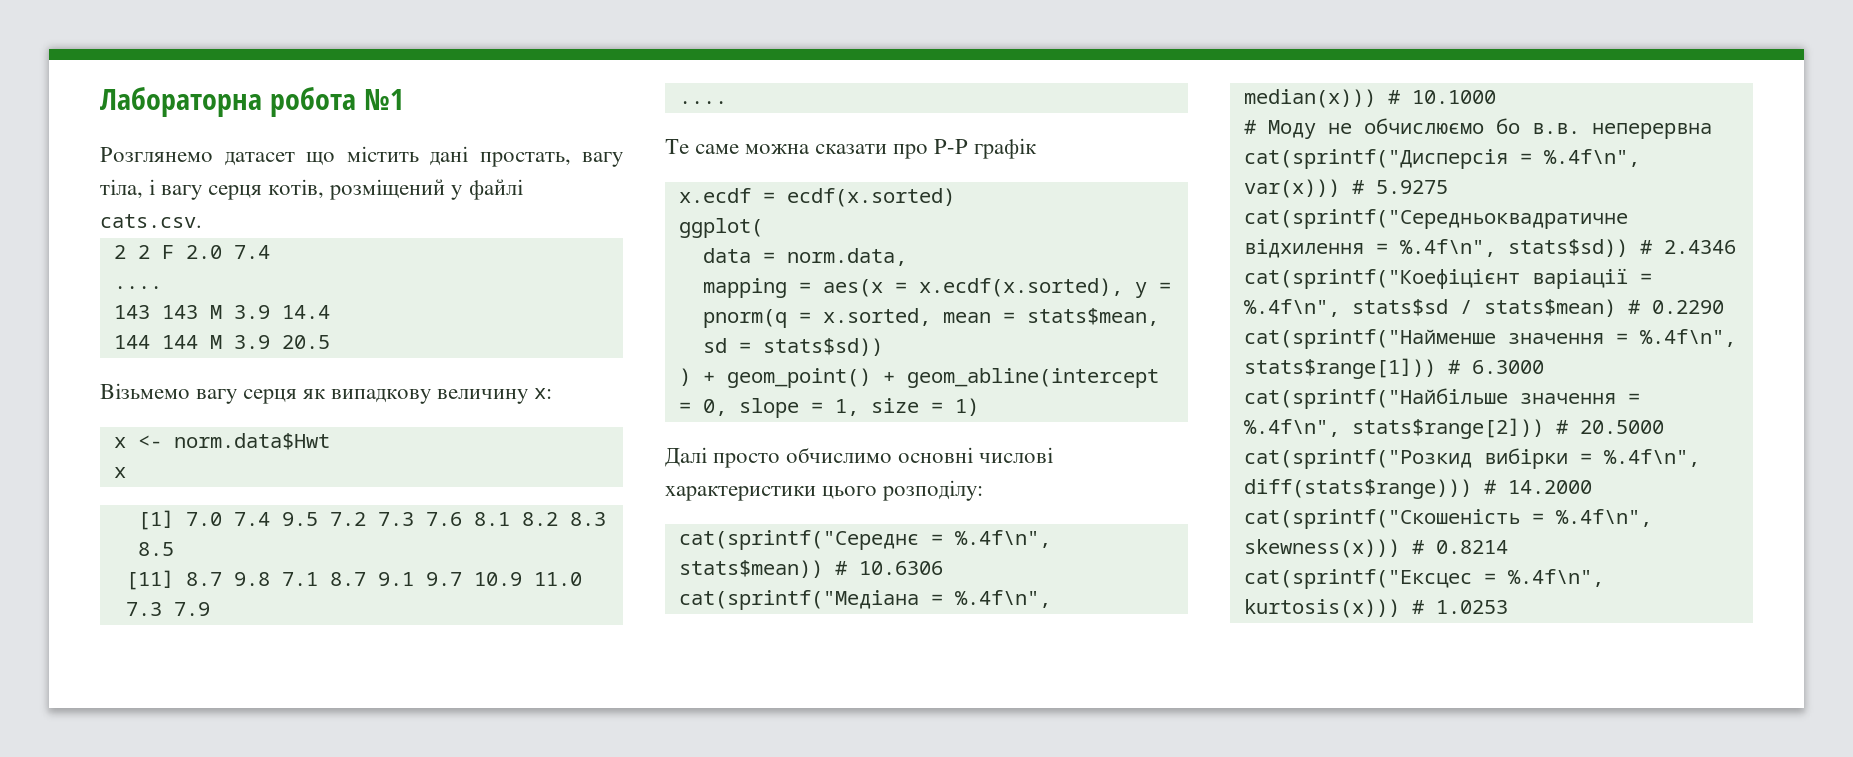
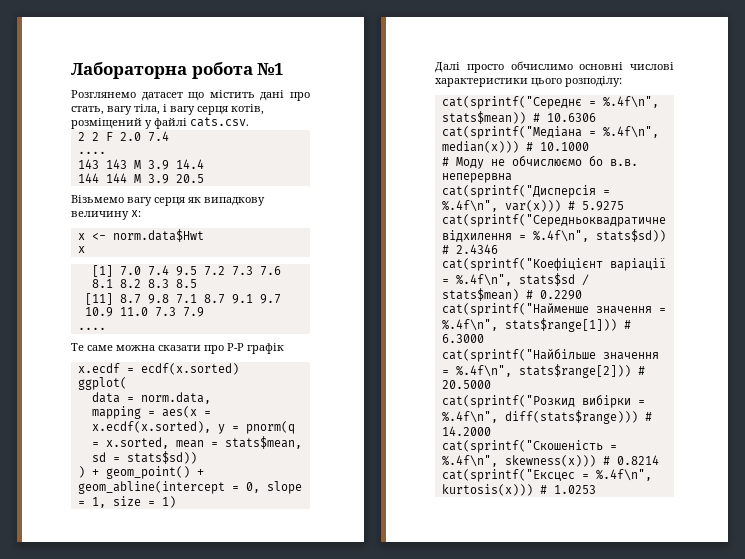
- Розглянемо датасет що містить дані простать, вагу тіла, і вагу серця котів, розміщений у файлі cats.csv.
+ Розглянемо датасет що містить дані про стать, вагу тіла, і вагу серця котів, розміщений у файлі cats.csv.

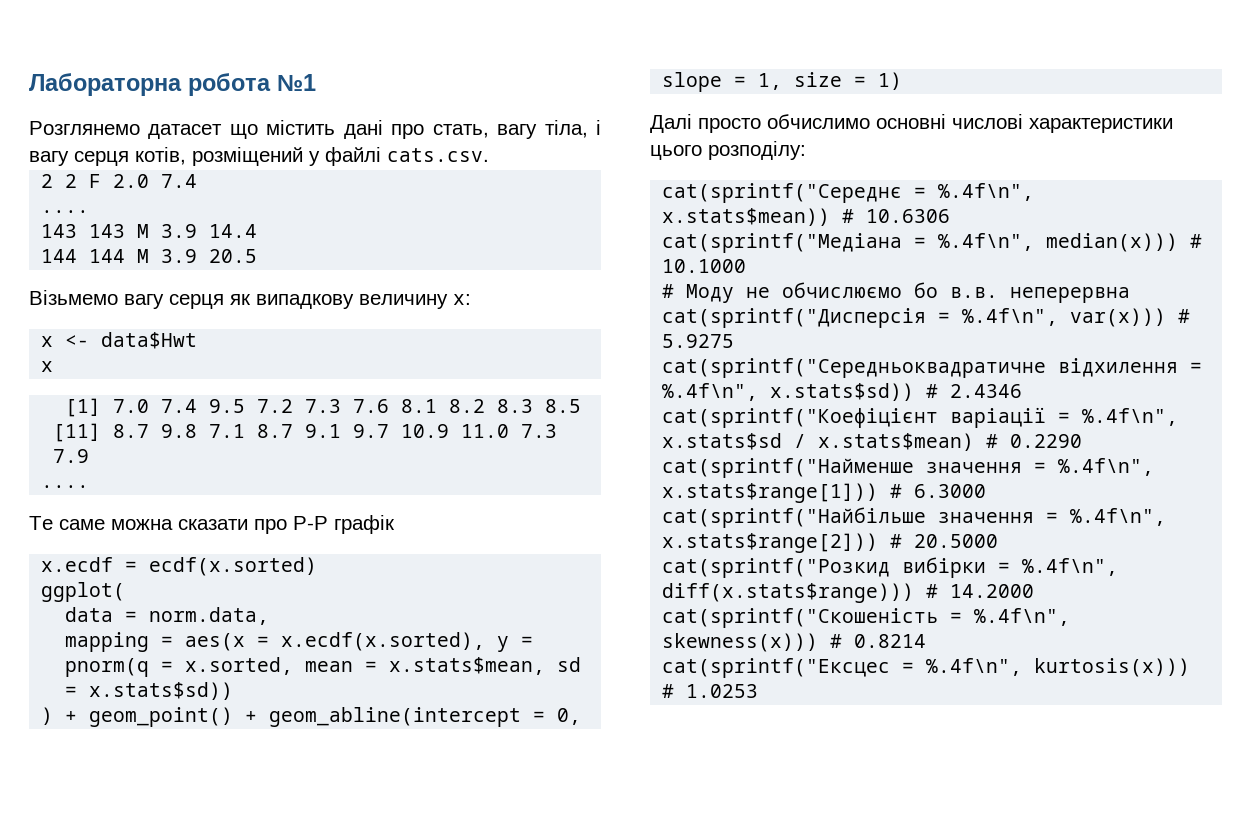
- x <- norm.data$Hwt
+ x <- data$Hwt
- mapping = aes(x = x.ecdf(x.sorted), y = pnorm(q = x.sorted, mean = stats$mean, sd = stats$sd))
+ mapping = aes(x = x.ecdf(x.sorted), y = pnorm(q = x.sorted, mean = x.stats$mean, sd = x.stats$sd))
- cat(sprintf("Середнє = %.4f\n", stats$mean)) # 10.6306
+ cat(sprintf("Середнє = %.4f\n", x.stats$mean)) # 10.6306
- cat(sprintf("Середньоквадратичне відхилення = %.4f\n", stats$sd)) # 2.4346
+ cat(sprintf("Середньоквадратичне відхилення = %.4f\n", x.stats$sd)) # 2.4346
- cat(sprintf("Коефіцієнт варіації = %.4f\n", stats$sd / stats$mean) # 0.2290
+ cat(sprintf("Коефіцієнт варіації = %.4f\n", x.stats$sd / x.stats$mean) # 0.2290
- cat(sprintf("Найменше значення = %.4f\n", stats$range[1])) # 6.3000
+ cat(sprintf("Найменше значення = %.4f\n", x.stats$range[1])) # 6.3000
- cat(sprintf("Найбільше значення = %.4f\n", stats$range[2])) # 20.5000
+ cat(sprintf("Найбільше значення = %.4f\n", x.stats$range[2])) # 20.5000
- cat(sprintf("Розкид вибірки = %.4f\n", diff(stats$range))) # 14.2000
+ cat(sprintf("Розкид вибірки = %.4f\n", diff(x.stats$range))) # 14.2000

